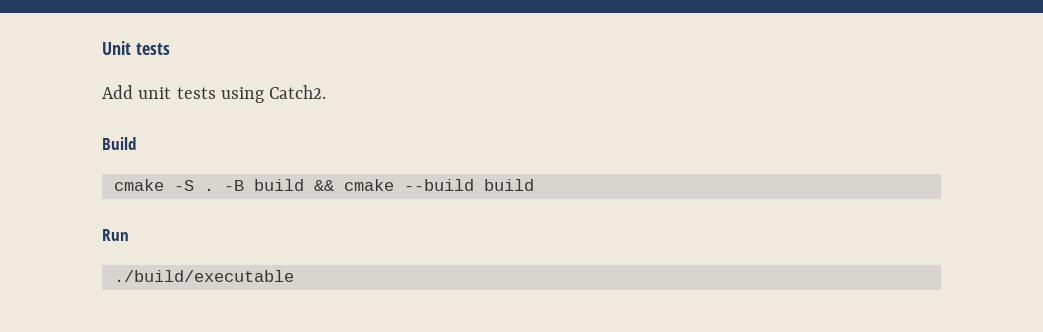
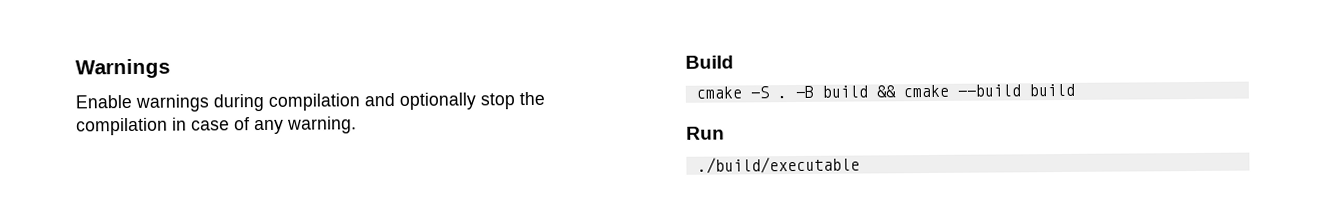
- Unit tests
- Add unit tests using Catch2.
+ Warnings
+ Enable warnings during compilation and optionally stop the compilation in case of any warning.

